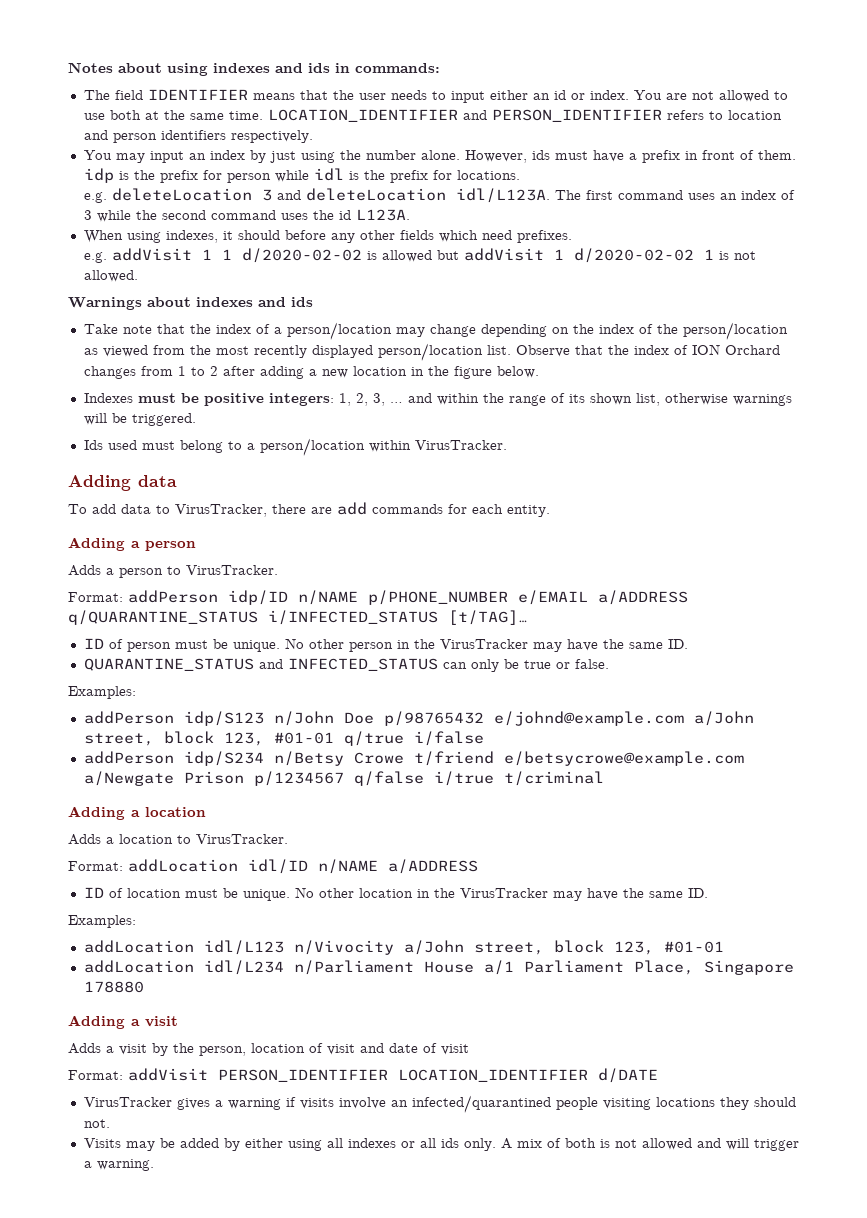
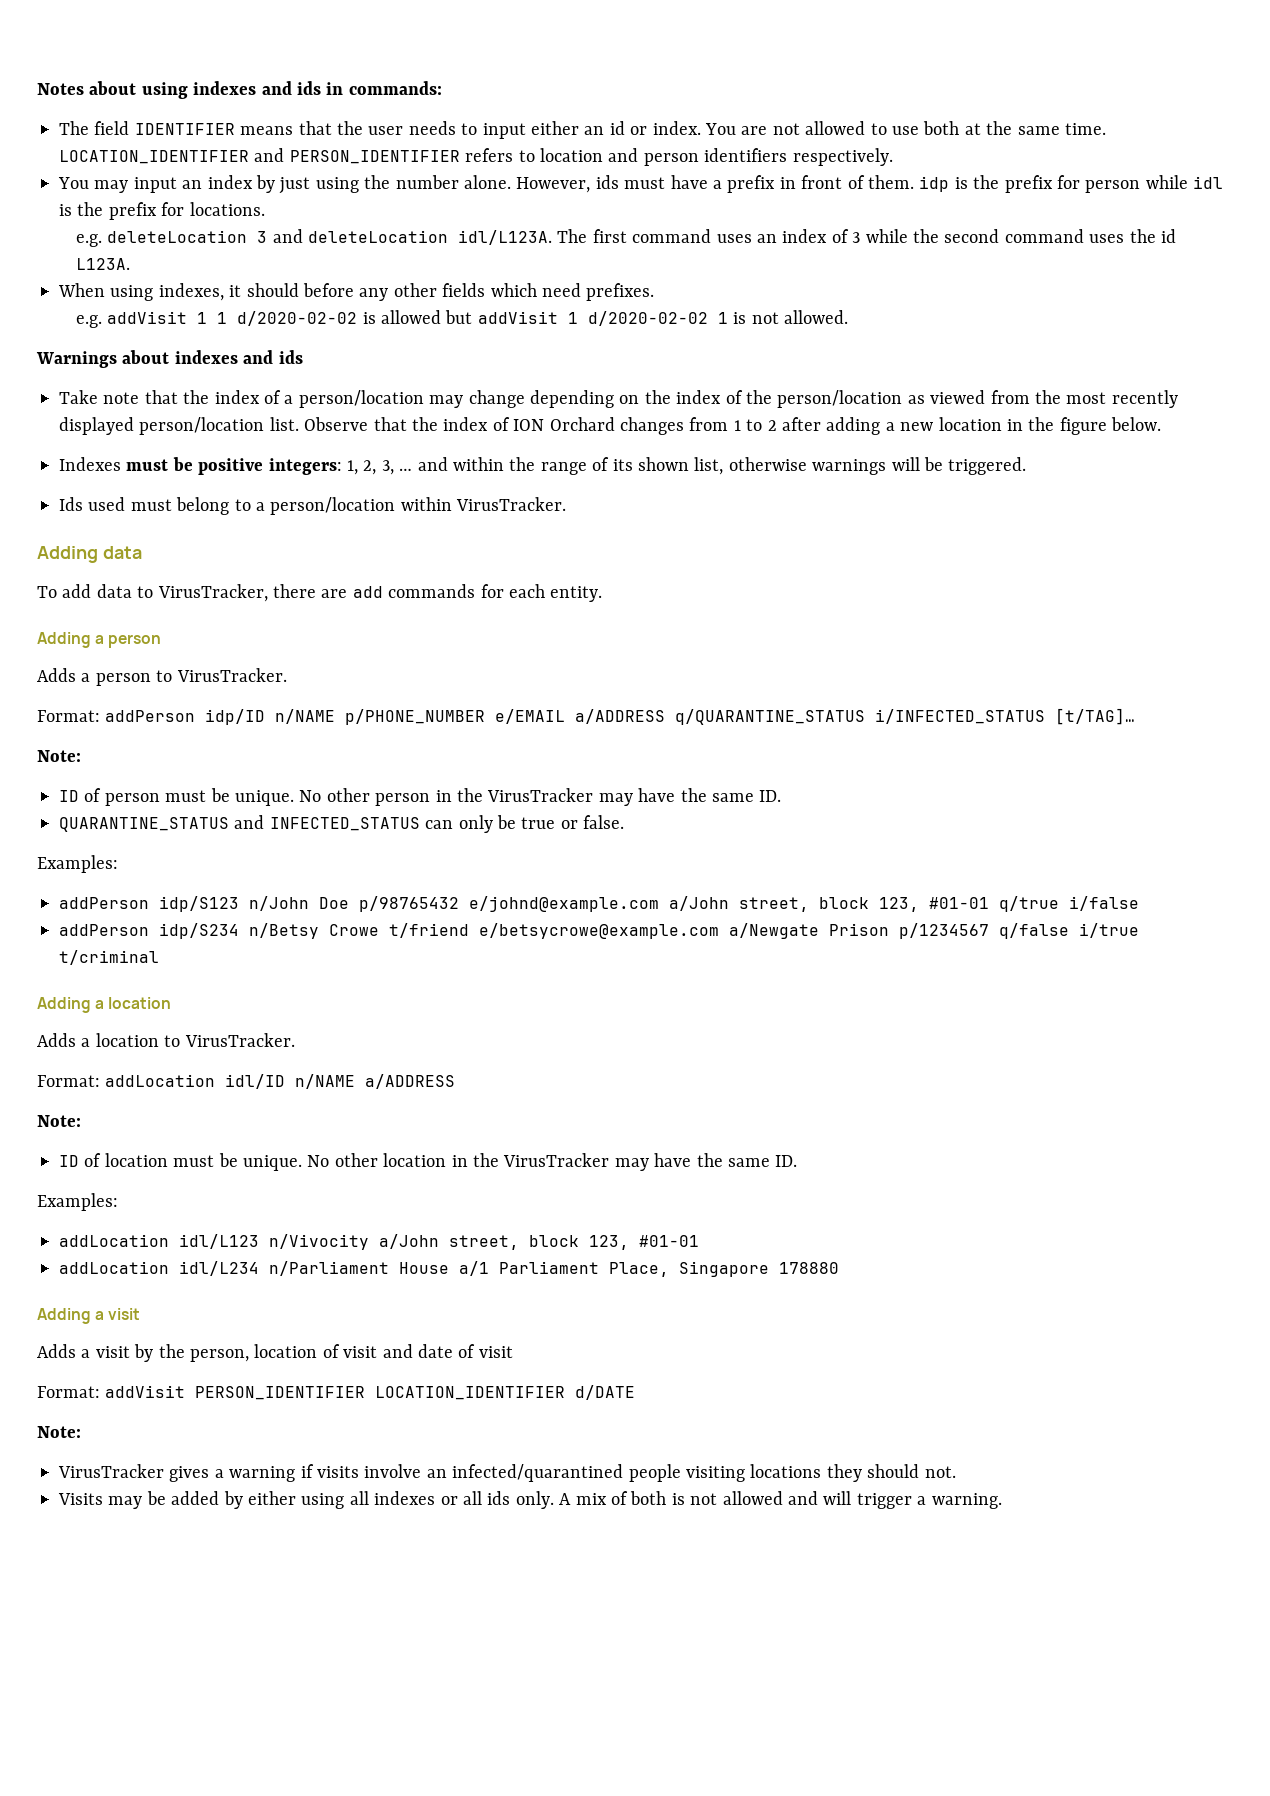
  Format: addPerson idp/ID n/NAME p/PHONE_NUMBER e/EMAIL a/ADDRESS q/QUARANTINE_STATUS i/INFECTED_STATUS [t/TAG]…
+ Note:
  Format: addLocation idl/ID n/NAME a/ADDRESS
+ Note:
  Format: addVisit PERSON_IDENTIFIER LOCATION_IDENTIFIER d/DATE
+ Note:

